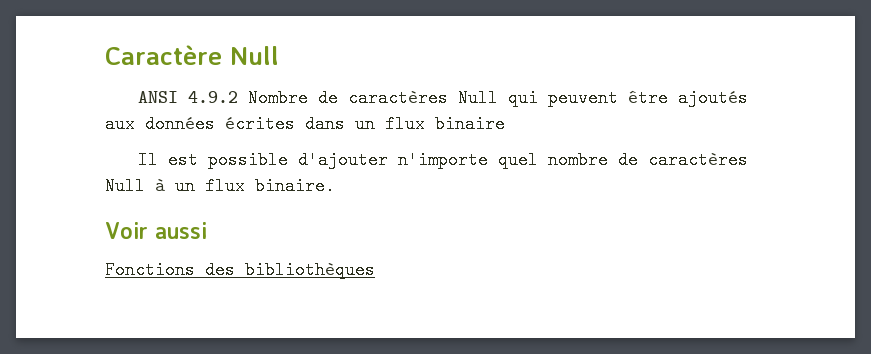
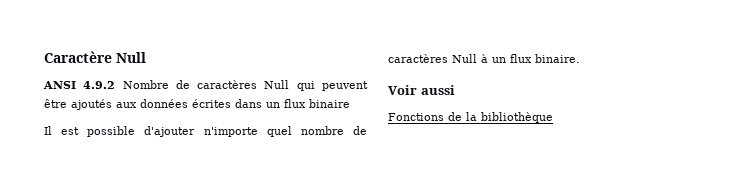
- Fonctions des bibliothèques
+ Fonctions de la bibliothèque

